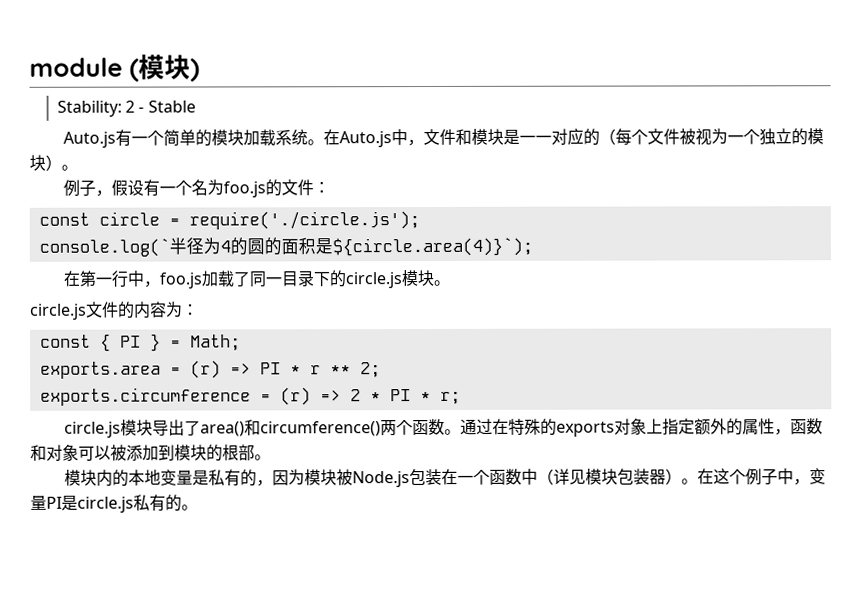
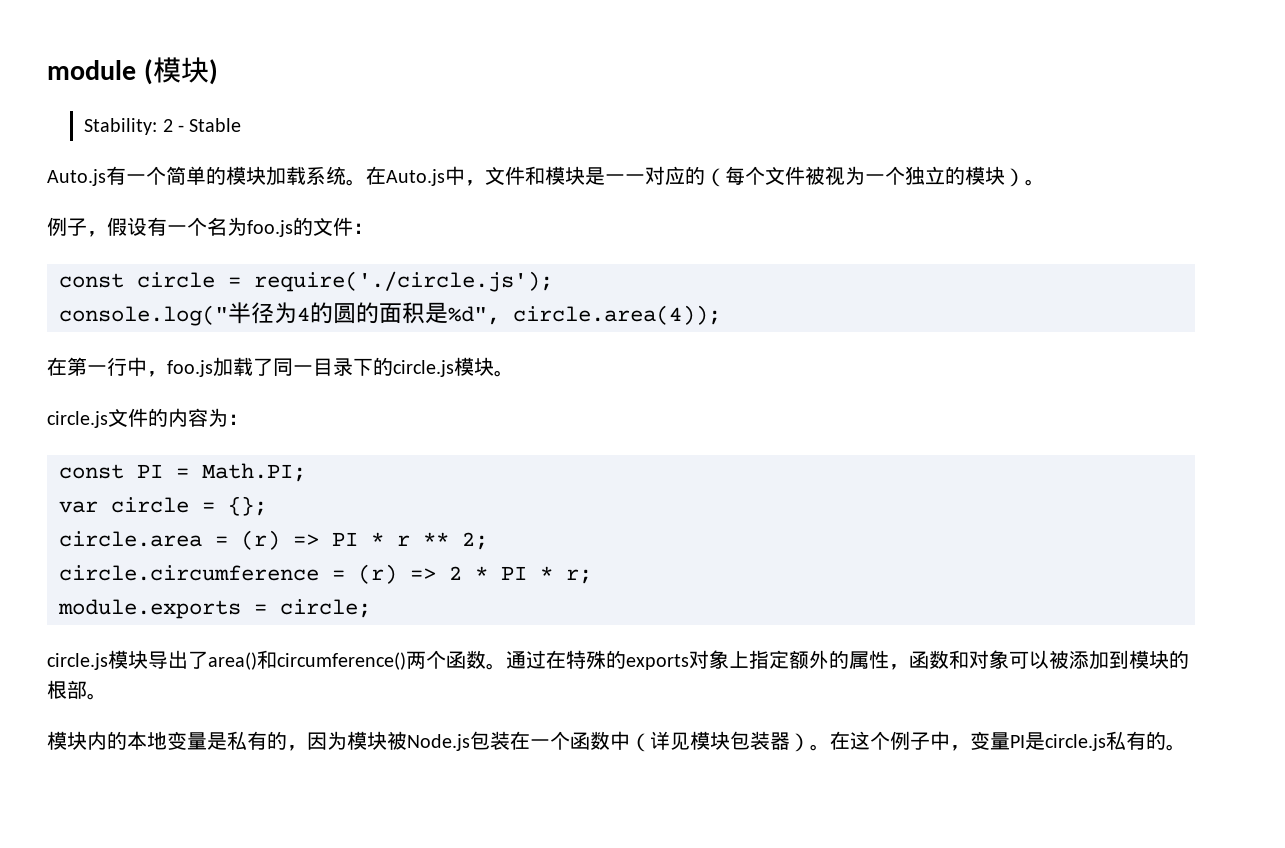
- console.log(`半径为4的圆的面积是${circle.area(4)}`);
+ console.log("半径为4的圆的面积是%d", circle.area(4));
- const { PI } = Math;
- exports.area = (r) => PI * r ** 2;
+ const PI = Math.PI;
+ var circle = {};
+ circle.area = (r) => PI * r ** 2;
- exports.circumference = (r) => 2 * PI * r;
+ circle.circumference = (r) => 2 * PI * r;
+ module.exports = circle;

